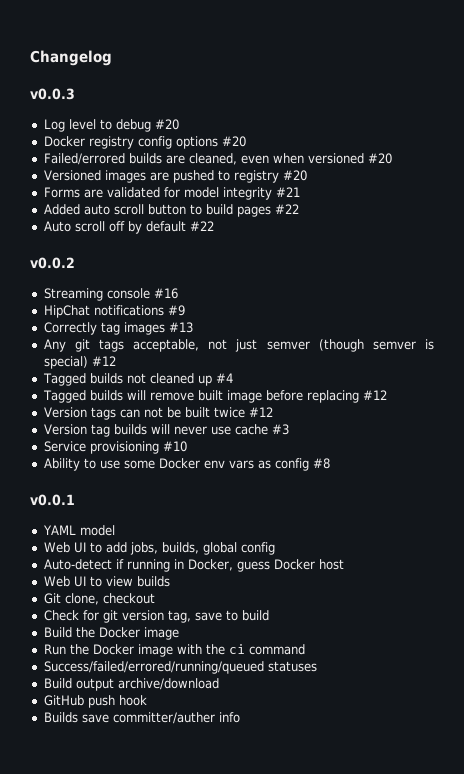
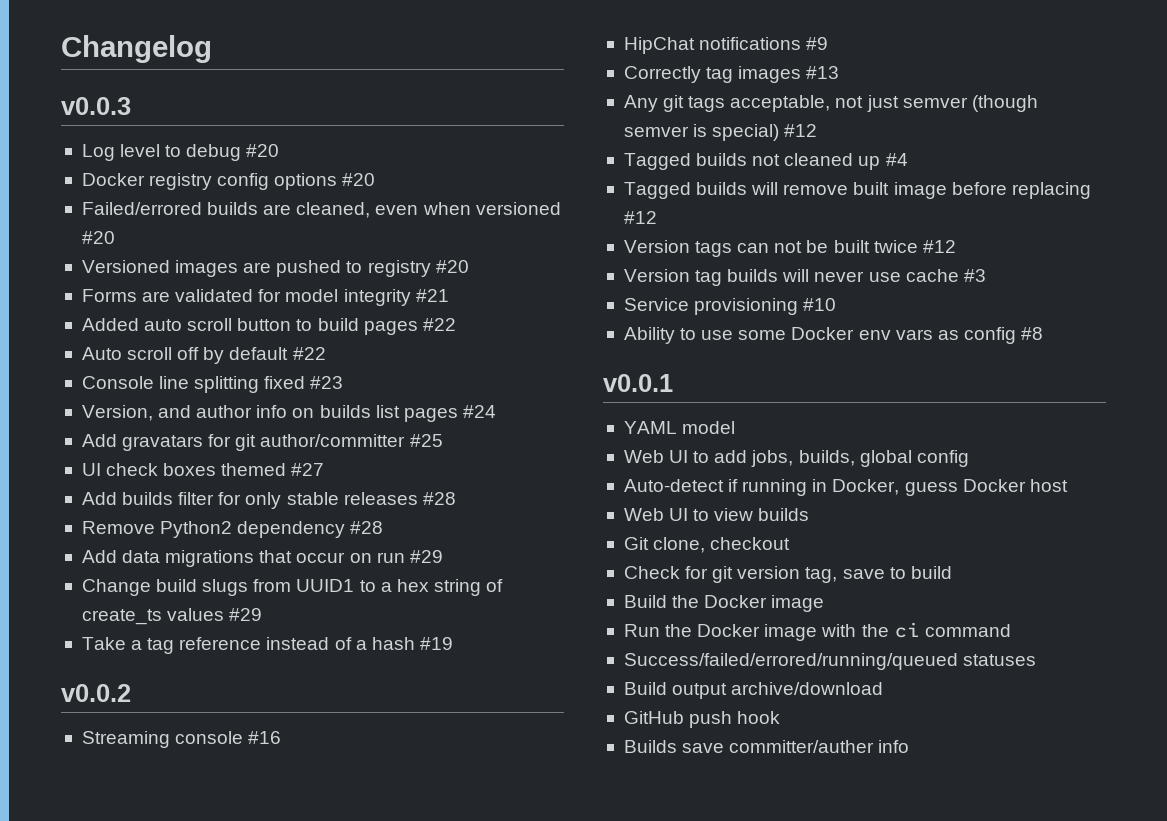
+ Console line splitting fixed #23
+ Version, and author info on builds list pages #24
+ Add gravatars for git author/committer #25
+ UI check boxes themed #27
+ Add builds filter for only stable releases #28
+ Remove Python2 dependency #28
+ Add data migrations that occur on run #29
+ Change build slugs from UUID1 to a hex string of create_ts values #29
+ Take a tag reference instead of a hash #19

